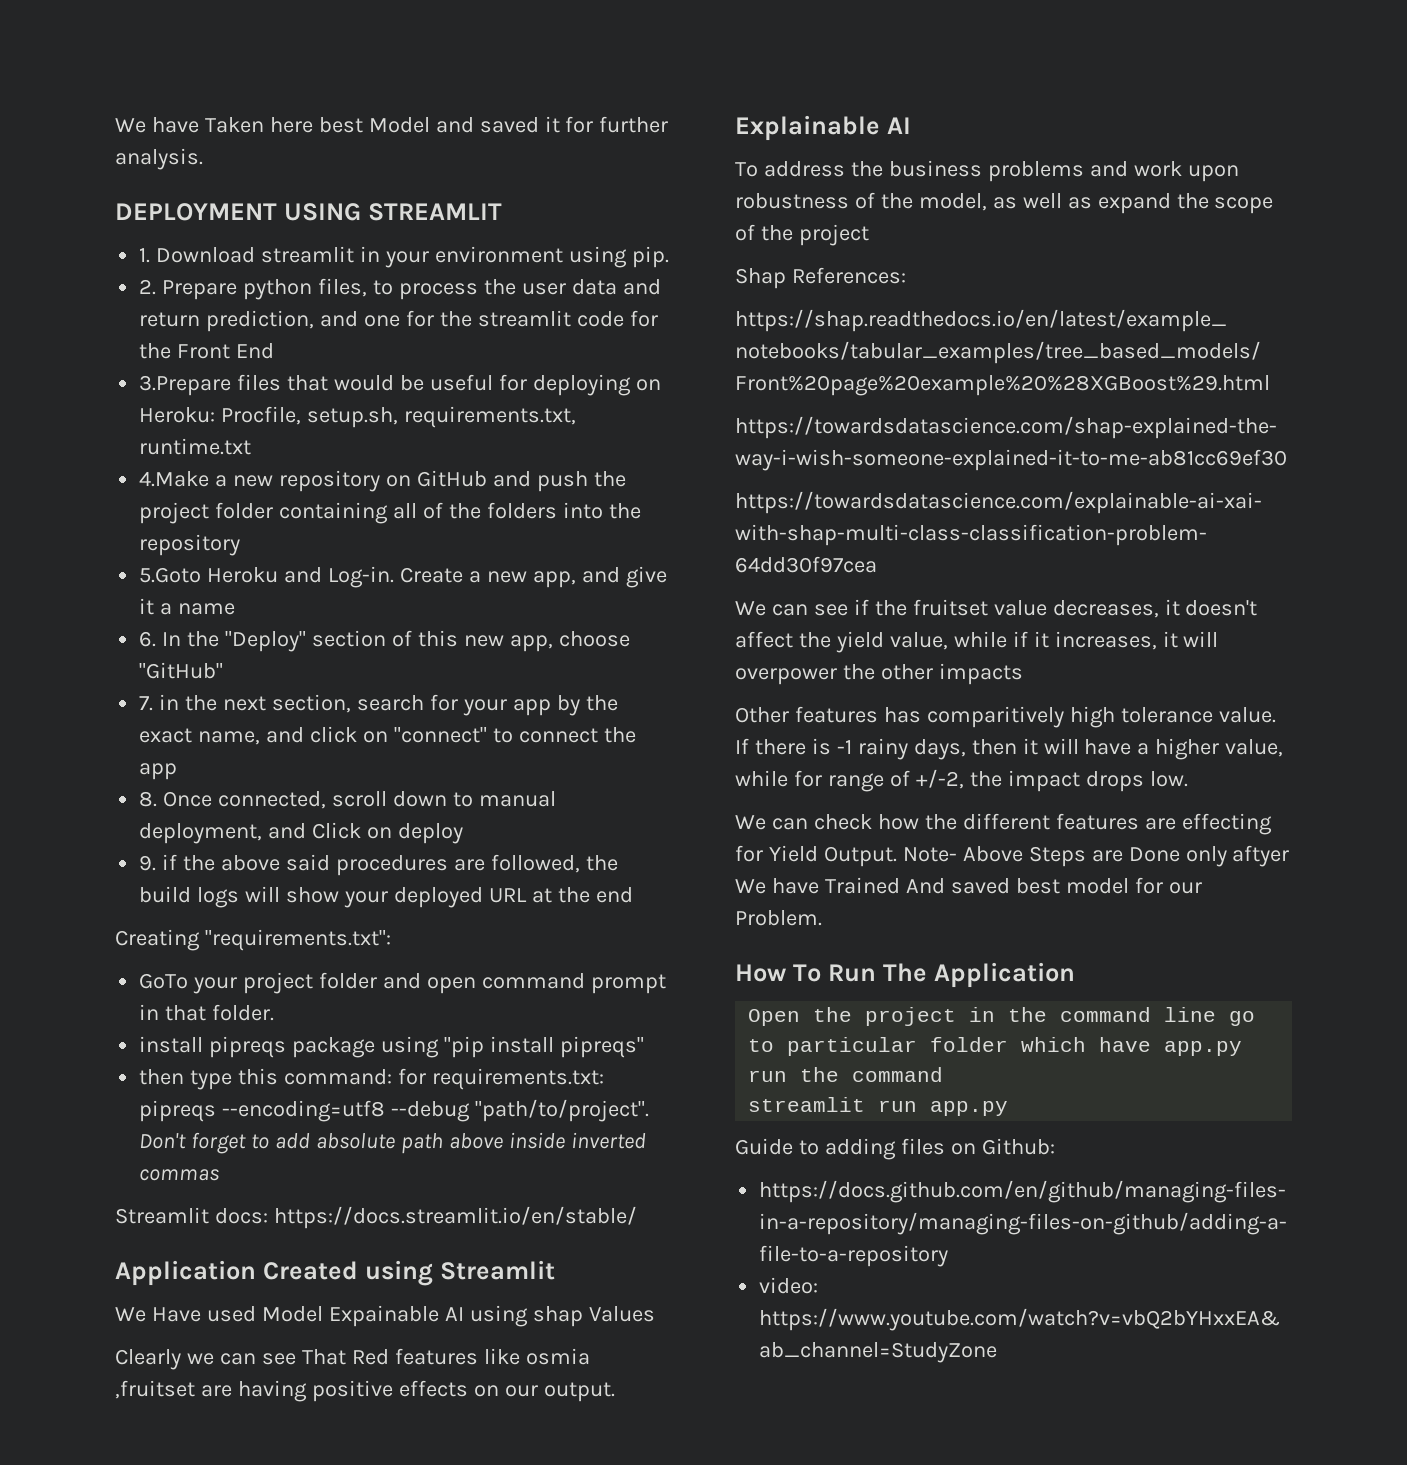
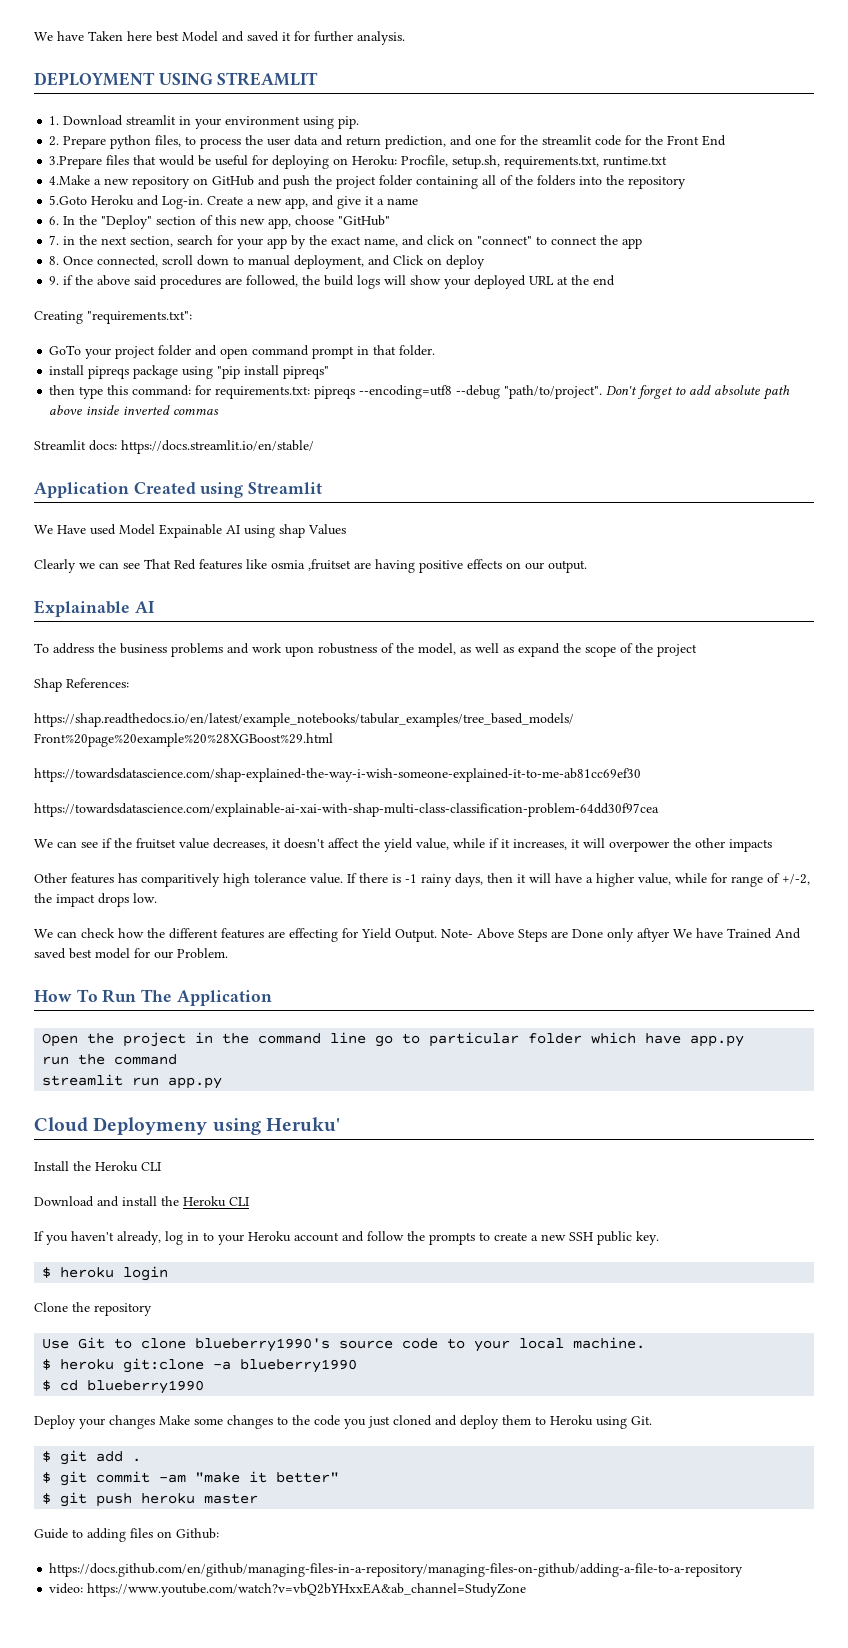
+ Cloud Deploymeny using Heruku'
+ Install the Heroku CLI
+ Download and install the Heroku CLI
+ If you haven't already, log in to your Heroku account and follow the prompts to create a new SSH public key.
+ $ heroku login
+ Clone the repository
+ Use Git to clone blueberry1990's source code to your local machine.
+ $ heroku git:clone -a blueberry1990
+ $ cd blueberry1990
+ Deploy your changes Make some changes to the code you just cloned and deploy them to Heroku using Git.
+ $ git add .
+ $ git commit -am "make it better"
+ $ git push heroku master

